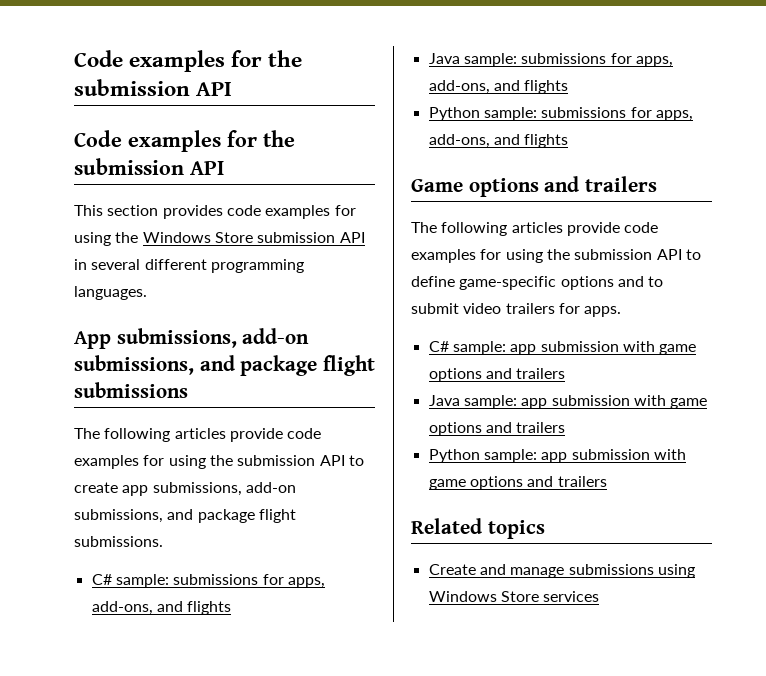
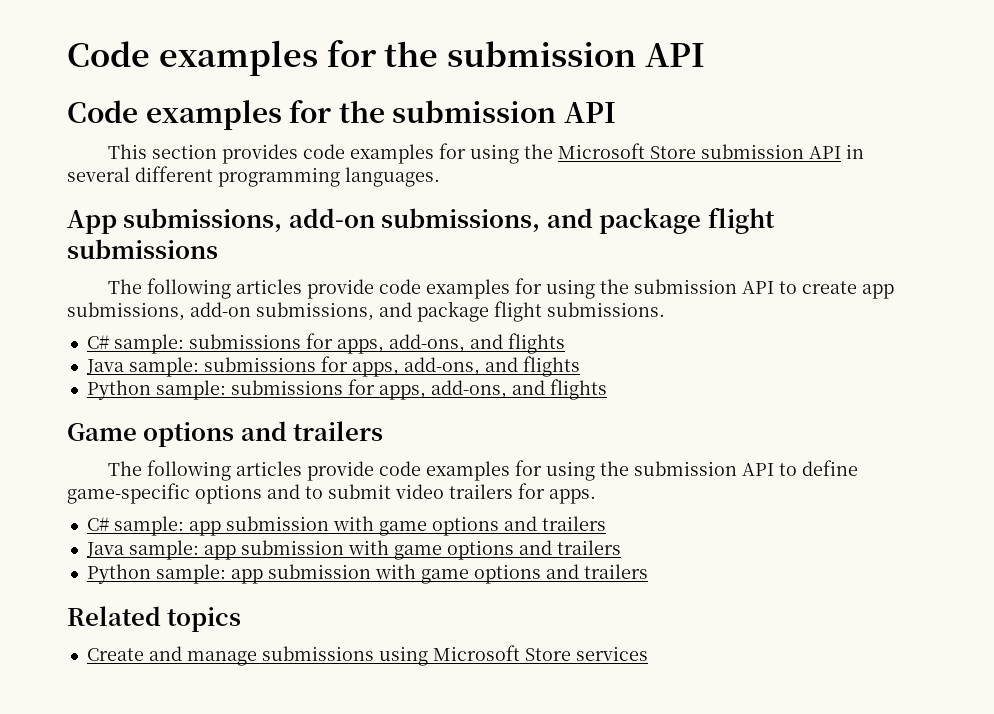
- This section provides code examples for using the Windows Store submission API in several different programming languages.
+ This section provides code examples for using the Microsoft Store submission API in several different programming languages.
- Create and manage submissions using Windows Store services
+ Create and manage submissions using Microsoft Store services

